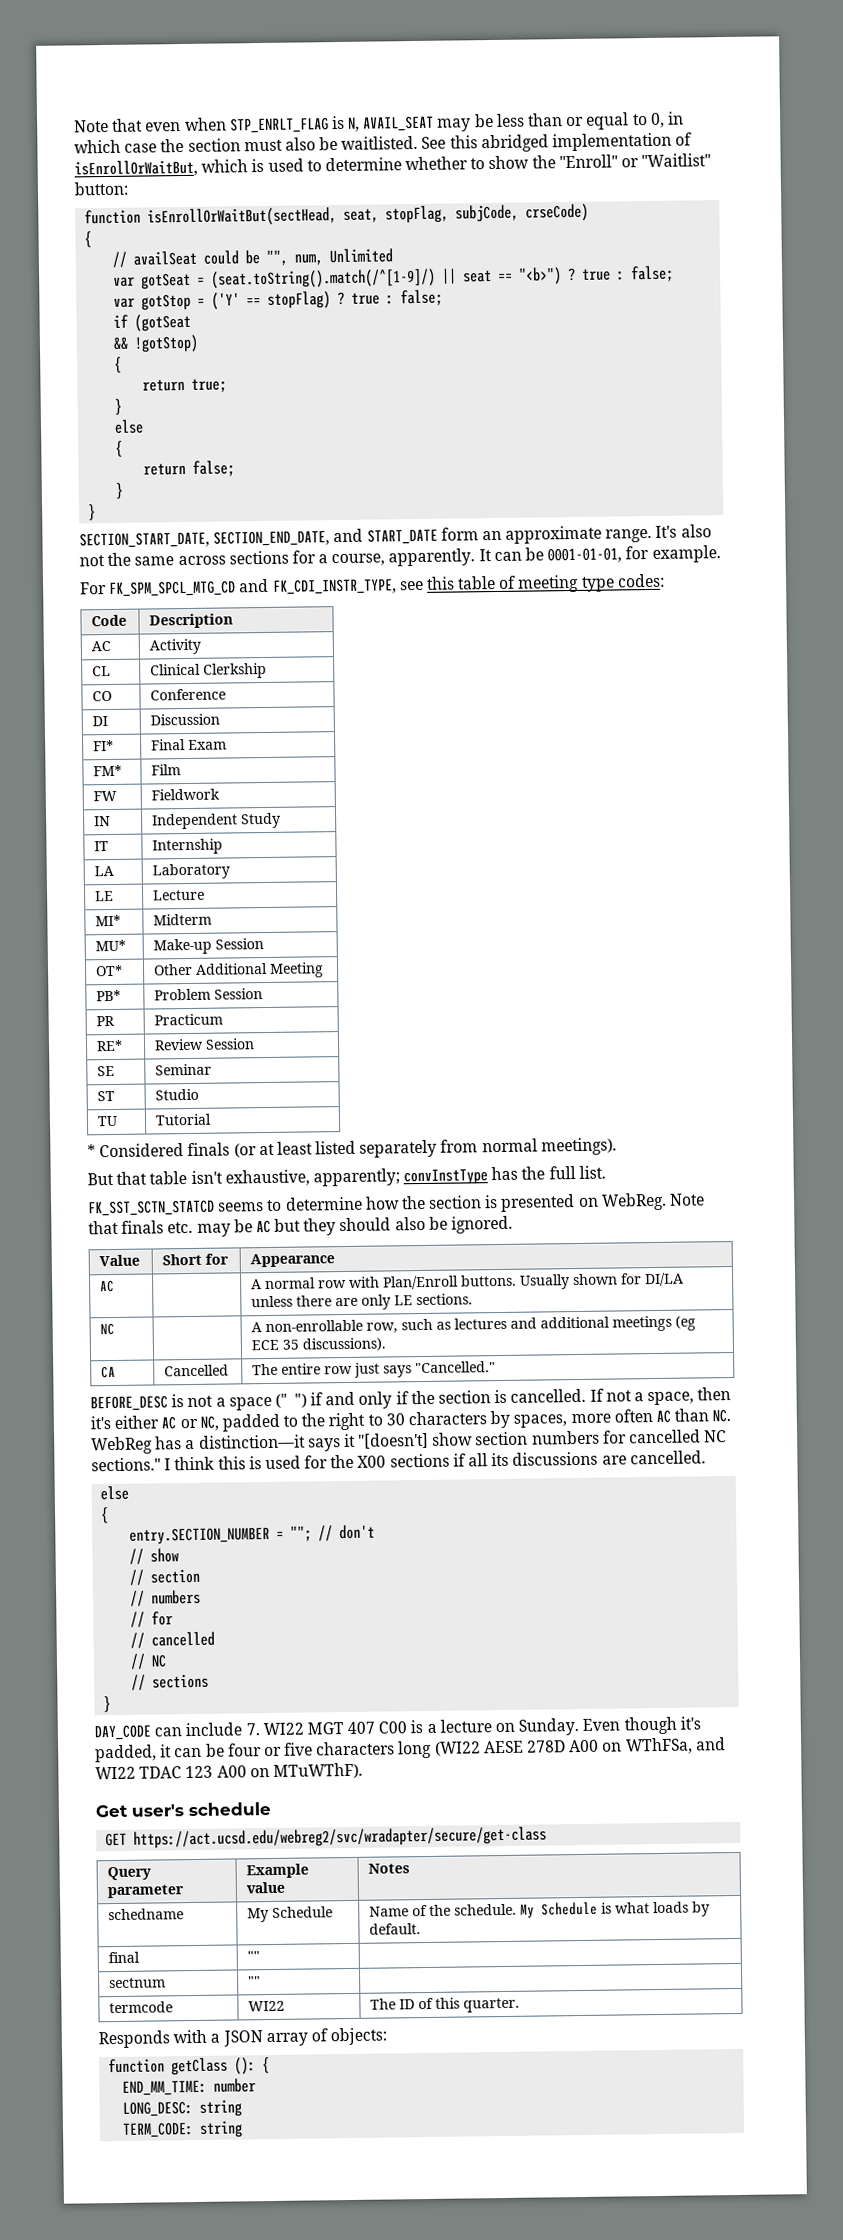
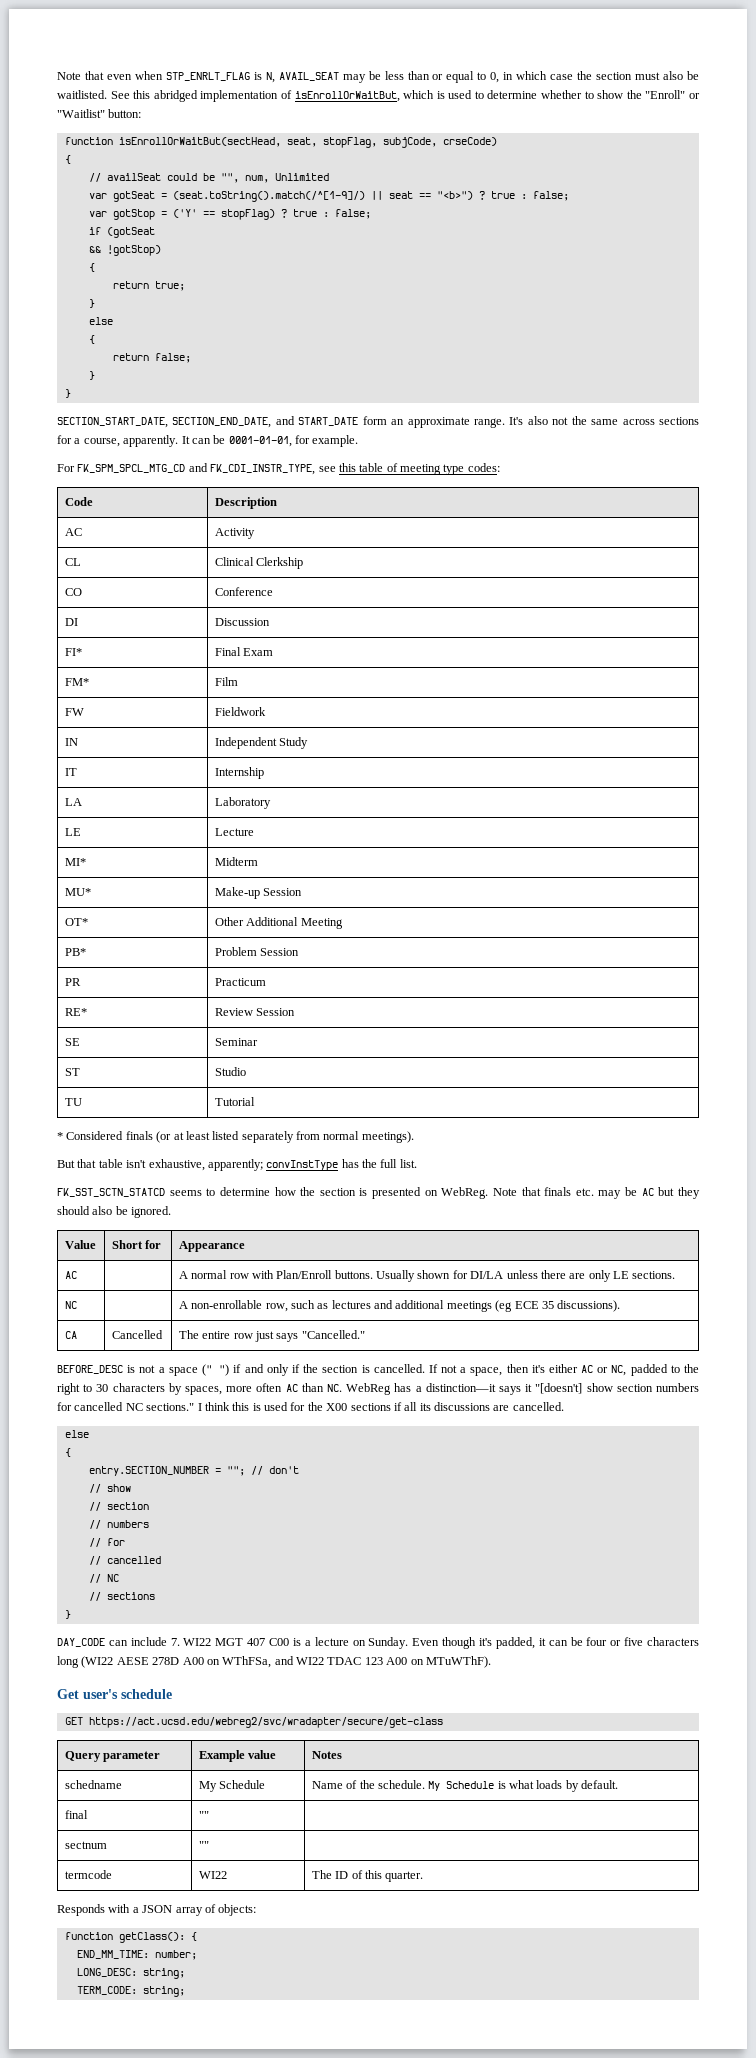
- function getClass (): {
+ function getClass(): {
- END_MM_TIME: number
+ END_MM_TIME: number;
- LONG_DESC: string
+ LONG_DESC: string;
- TERM_CODE: string
+ TERM_CODE: string;

